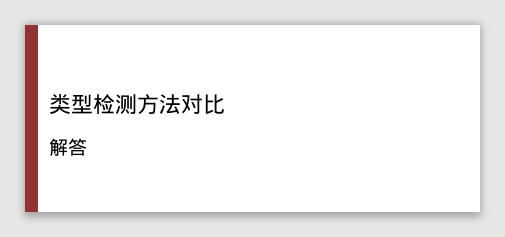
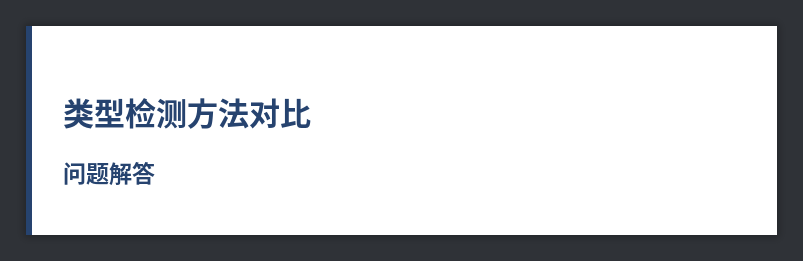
- 解答
+ 问题解答

